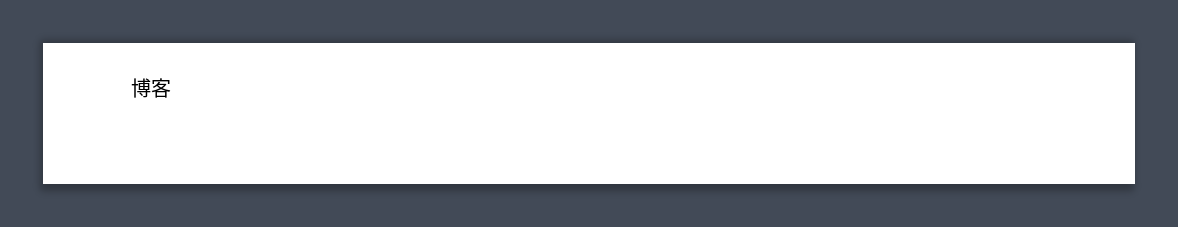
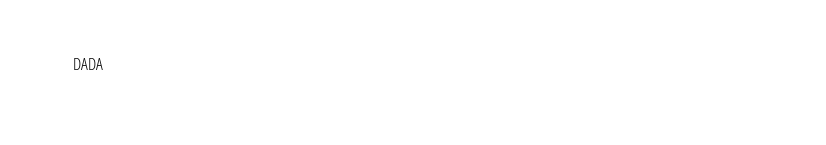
- 博客
+ DADA

